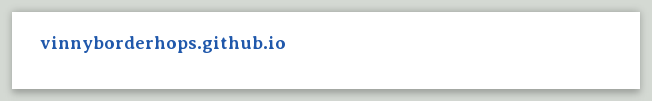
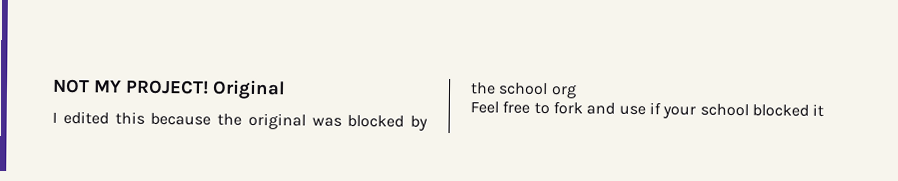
- vinnyborderhops.github.io
+ NOT MY PROJECT! Original
+ I edited this because the original was blocked by the school org
+ Feel free to fork and use if your school blocked it

